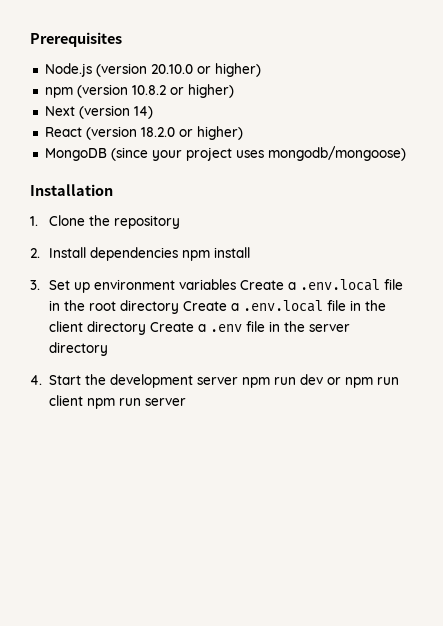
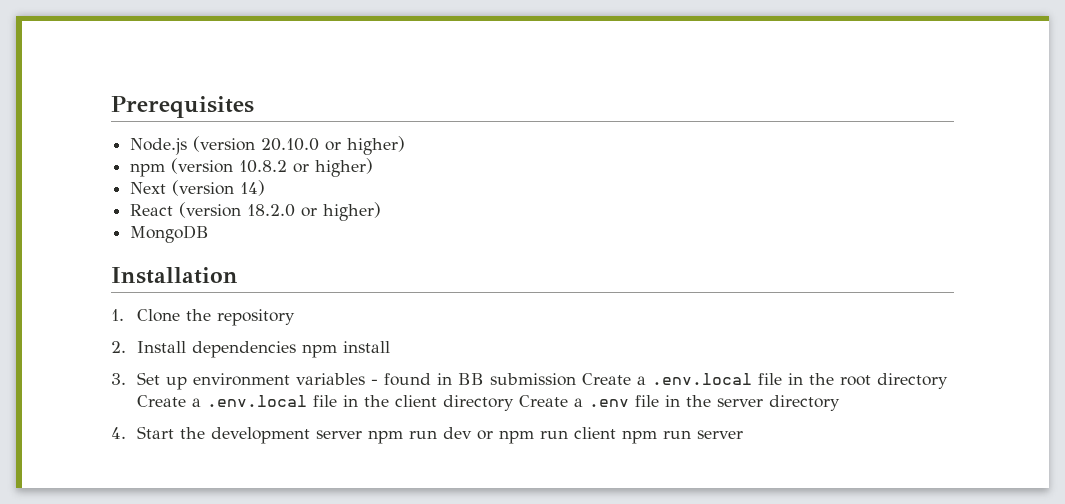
- MongoDB (since your project uses mongodb/mongoose)
+ MongoDB
- 3. Set up environment variables Create a .env.local file in the root directory Create a .env.local file in the client directory Create a .env file in the server directory
+ 3. Set up environment variables - found in BB submission Create a .env.local file in the root directory Create a .env.local file in the client directory Create a .env file in the server directory

